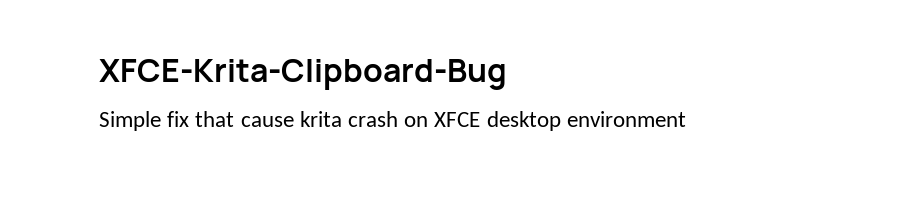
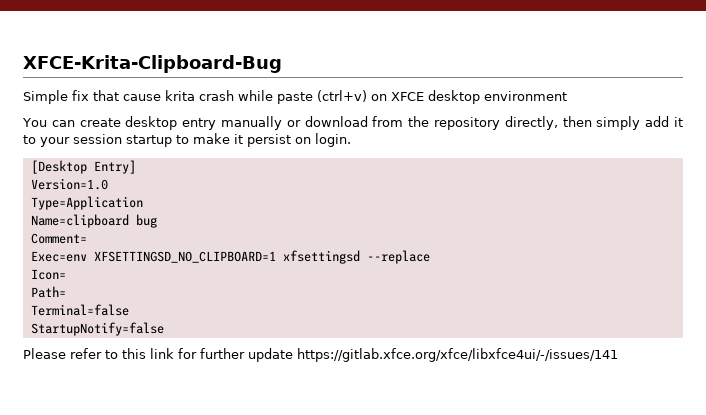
- Simple fix that cause krita crash on XFCE desktop environment
+ Simple fix that cause krita crash while paste (ctrl+v) on XFCE desktop environment
+ You can create desktop entry manually or download from the repository directly, then simply add it to your session startup to make it persist on login.
+ [Desktop Entry]
+ Version=1.0
+ Type=Application
+ Name=clipboard bug
+ Comment=
+ Exec=env XFSETTINGSD_NO_CLIPBOARD=1 xfsettingsd --replace
+ Icon=
+ Path=
+ Terminal=false
+ StartupNotify=false
+ Please refer to this link for further update https://gitlab.xfce.org/xfce/libxfce4ui/-/issues/141

